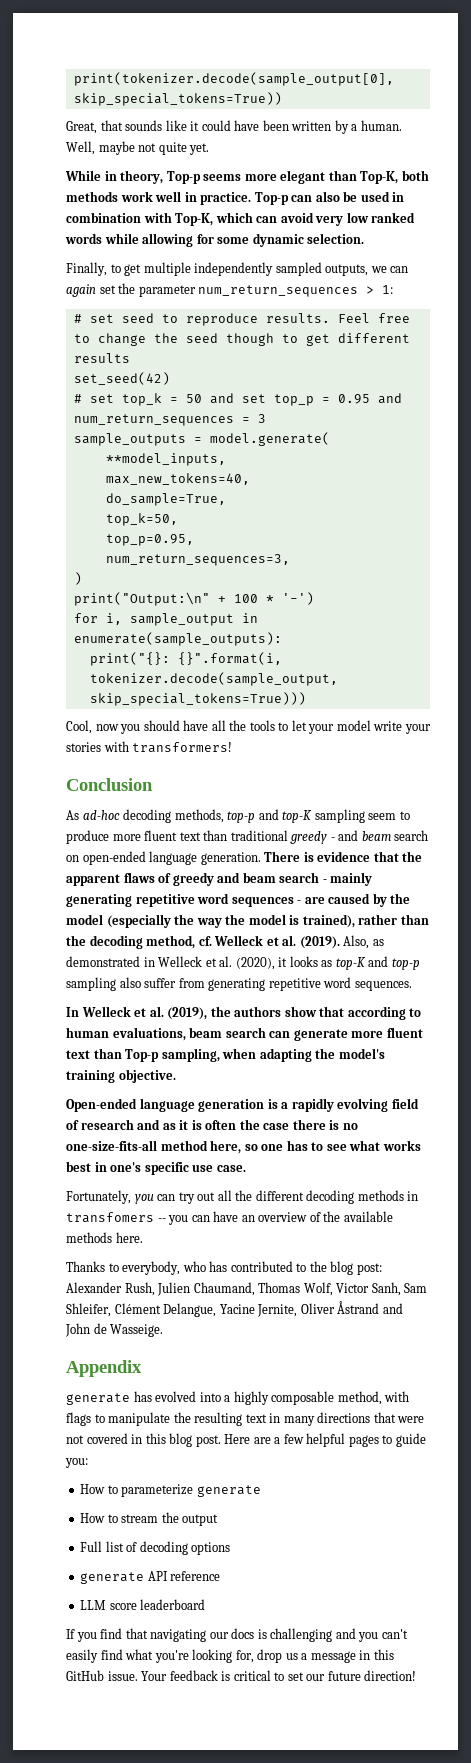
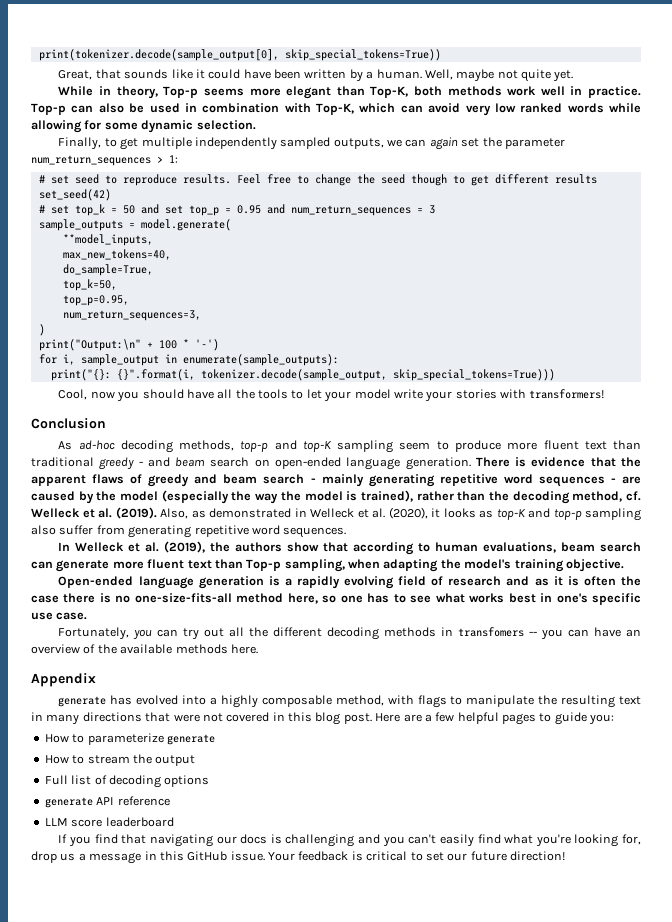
- Thanks to everybody, who has contributed to the blog post: Alexander Rush, Julien Chaumand, Thomas Wolf, Victor Sanh, Sam Shleifer, Clément Delangue, Yacine Jernite, Oliver Åstrand and John de Wasseige.

